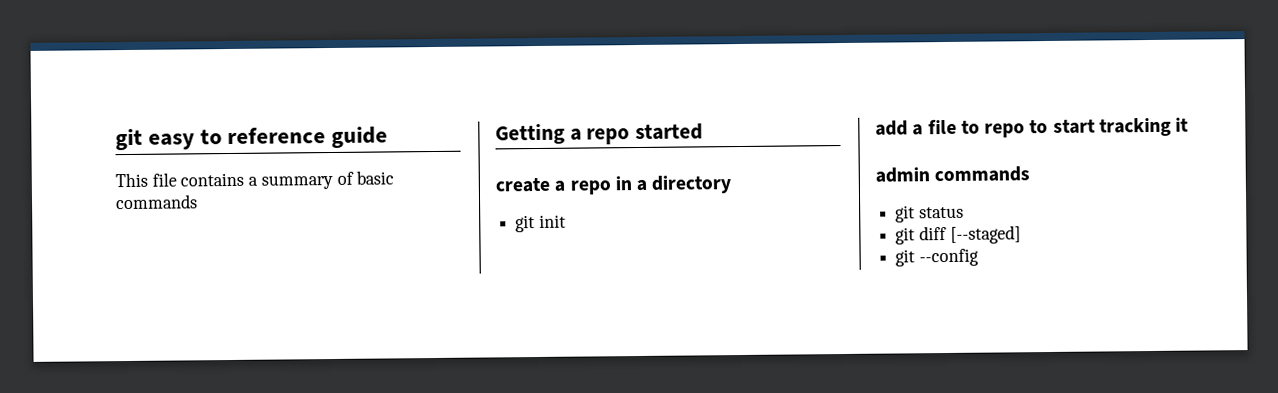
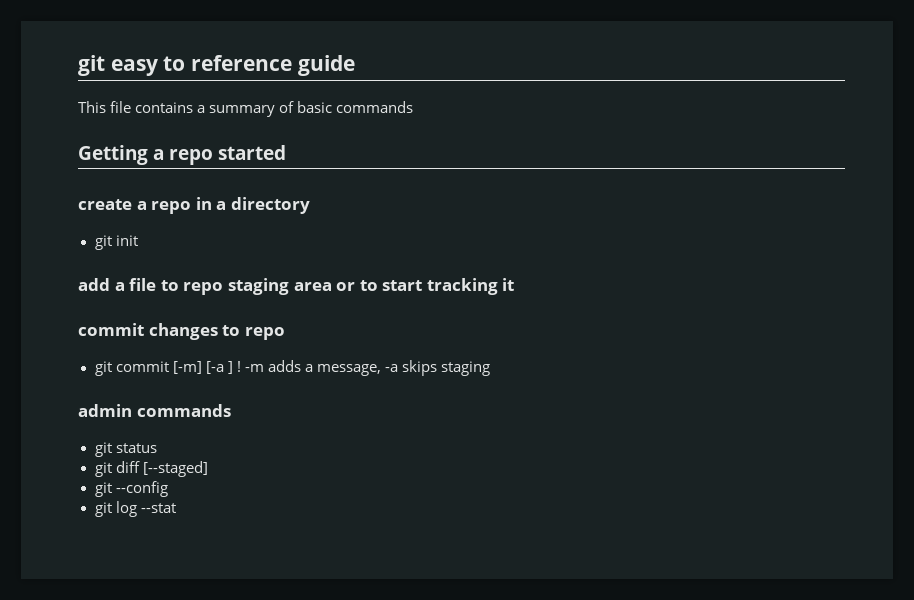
- add a file to repo to start tracking it
+ add a file to repo staging area or to start tracking it
+ commit changes to repo
+ git commit [-m] [-a ] ! -m adds a message, -a skips staging
+ git log --stat

